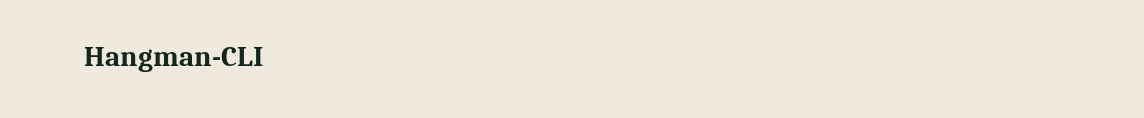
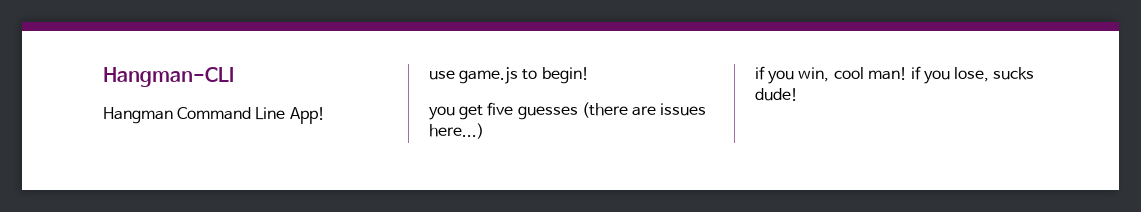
+ Hangman Command Line App!
+ use game.js to begin!
+ you get five guesses (there are issues here...)
+ if you win, cool man! if you lose, sucks dude!

